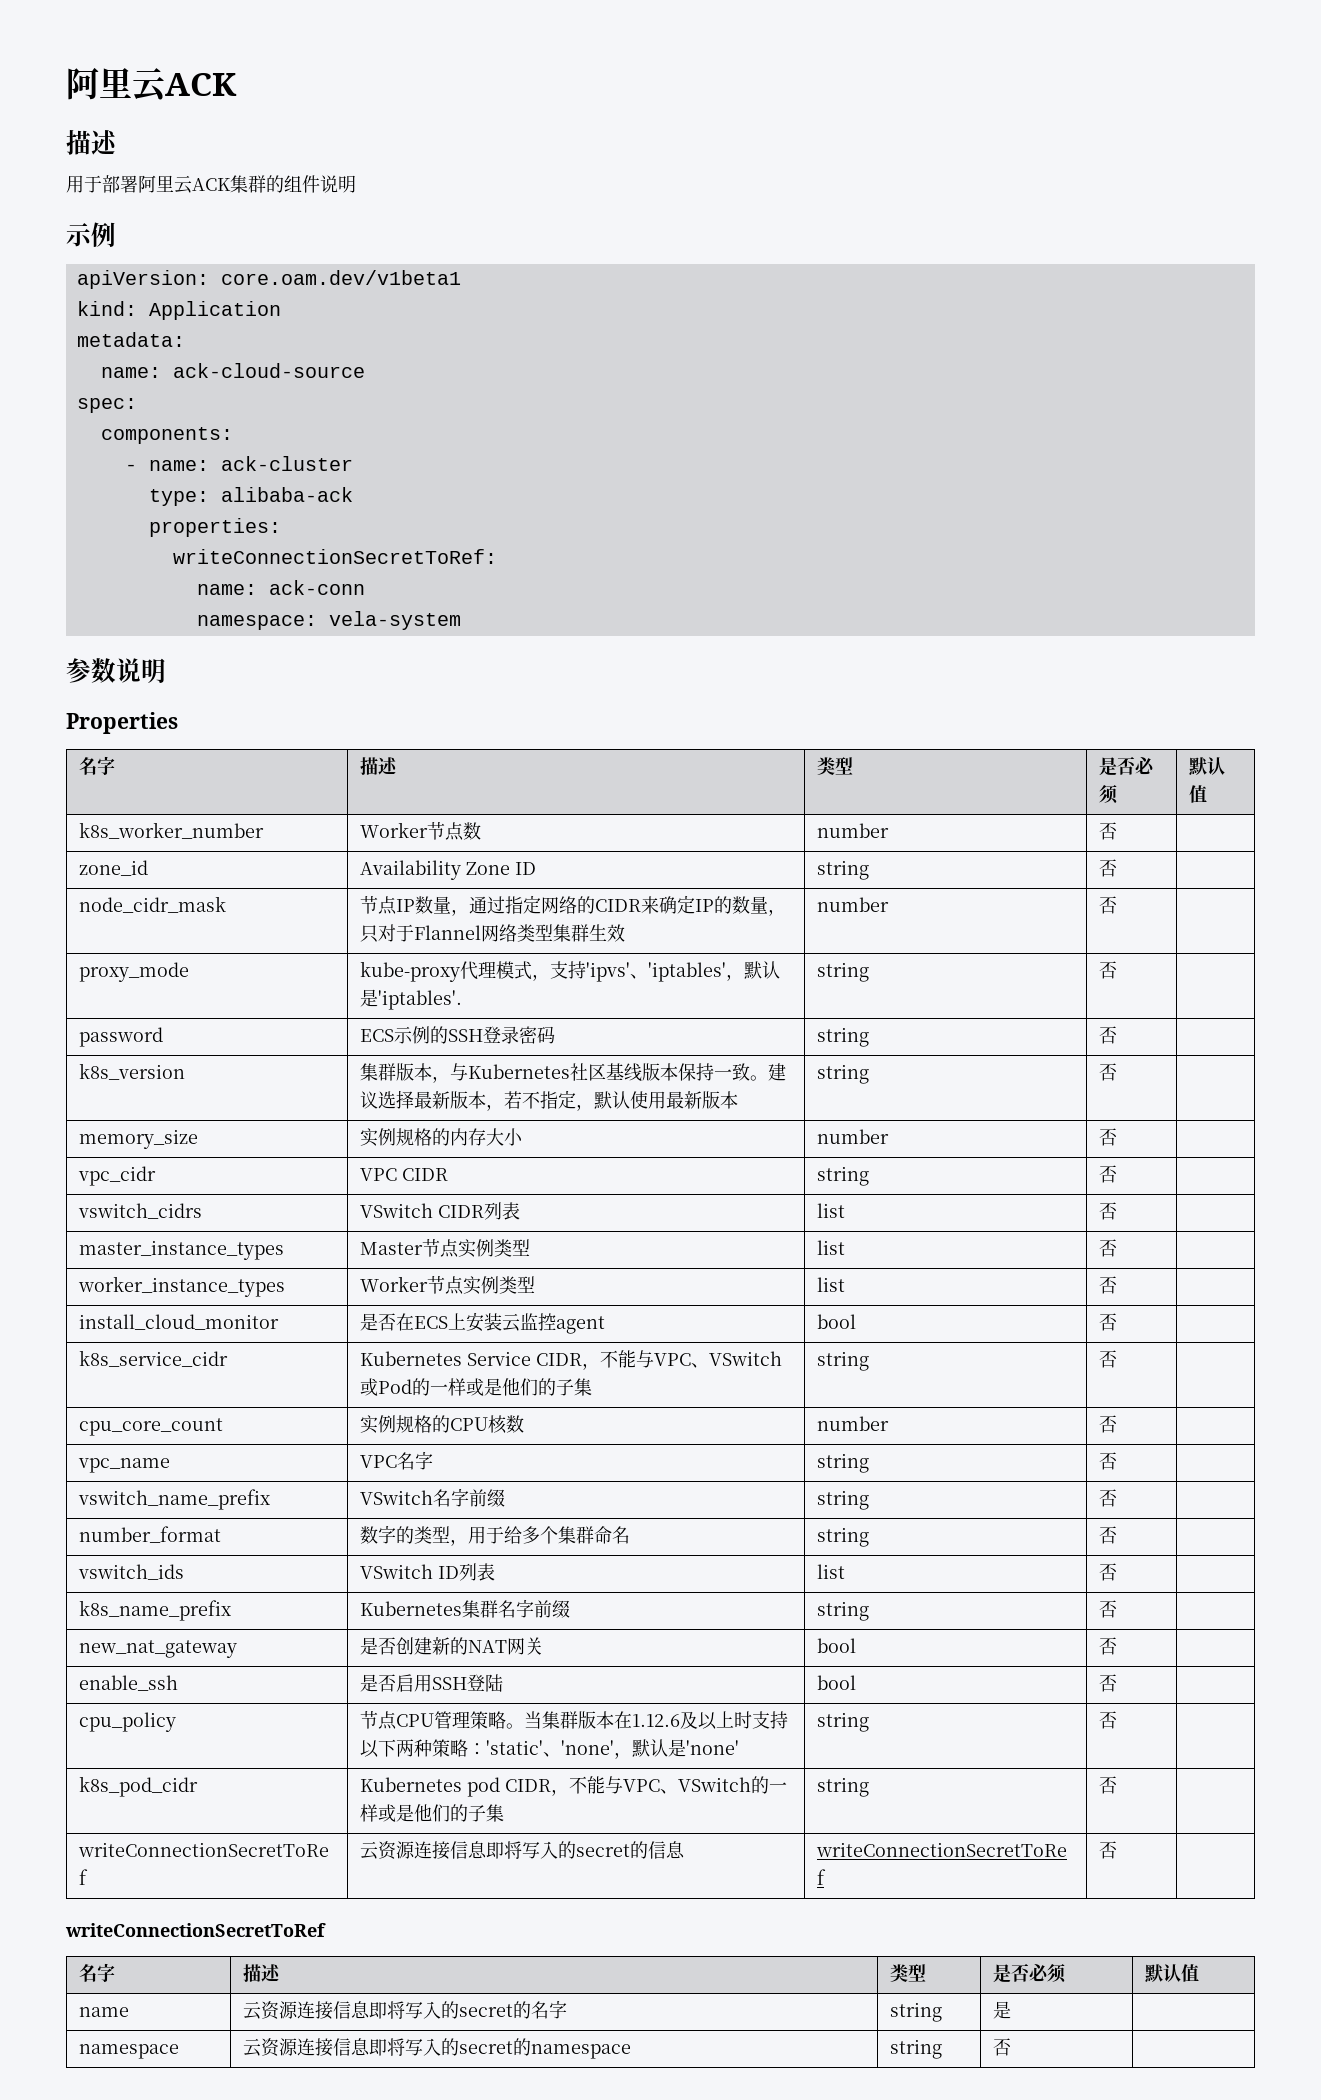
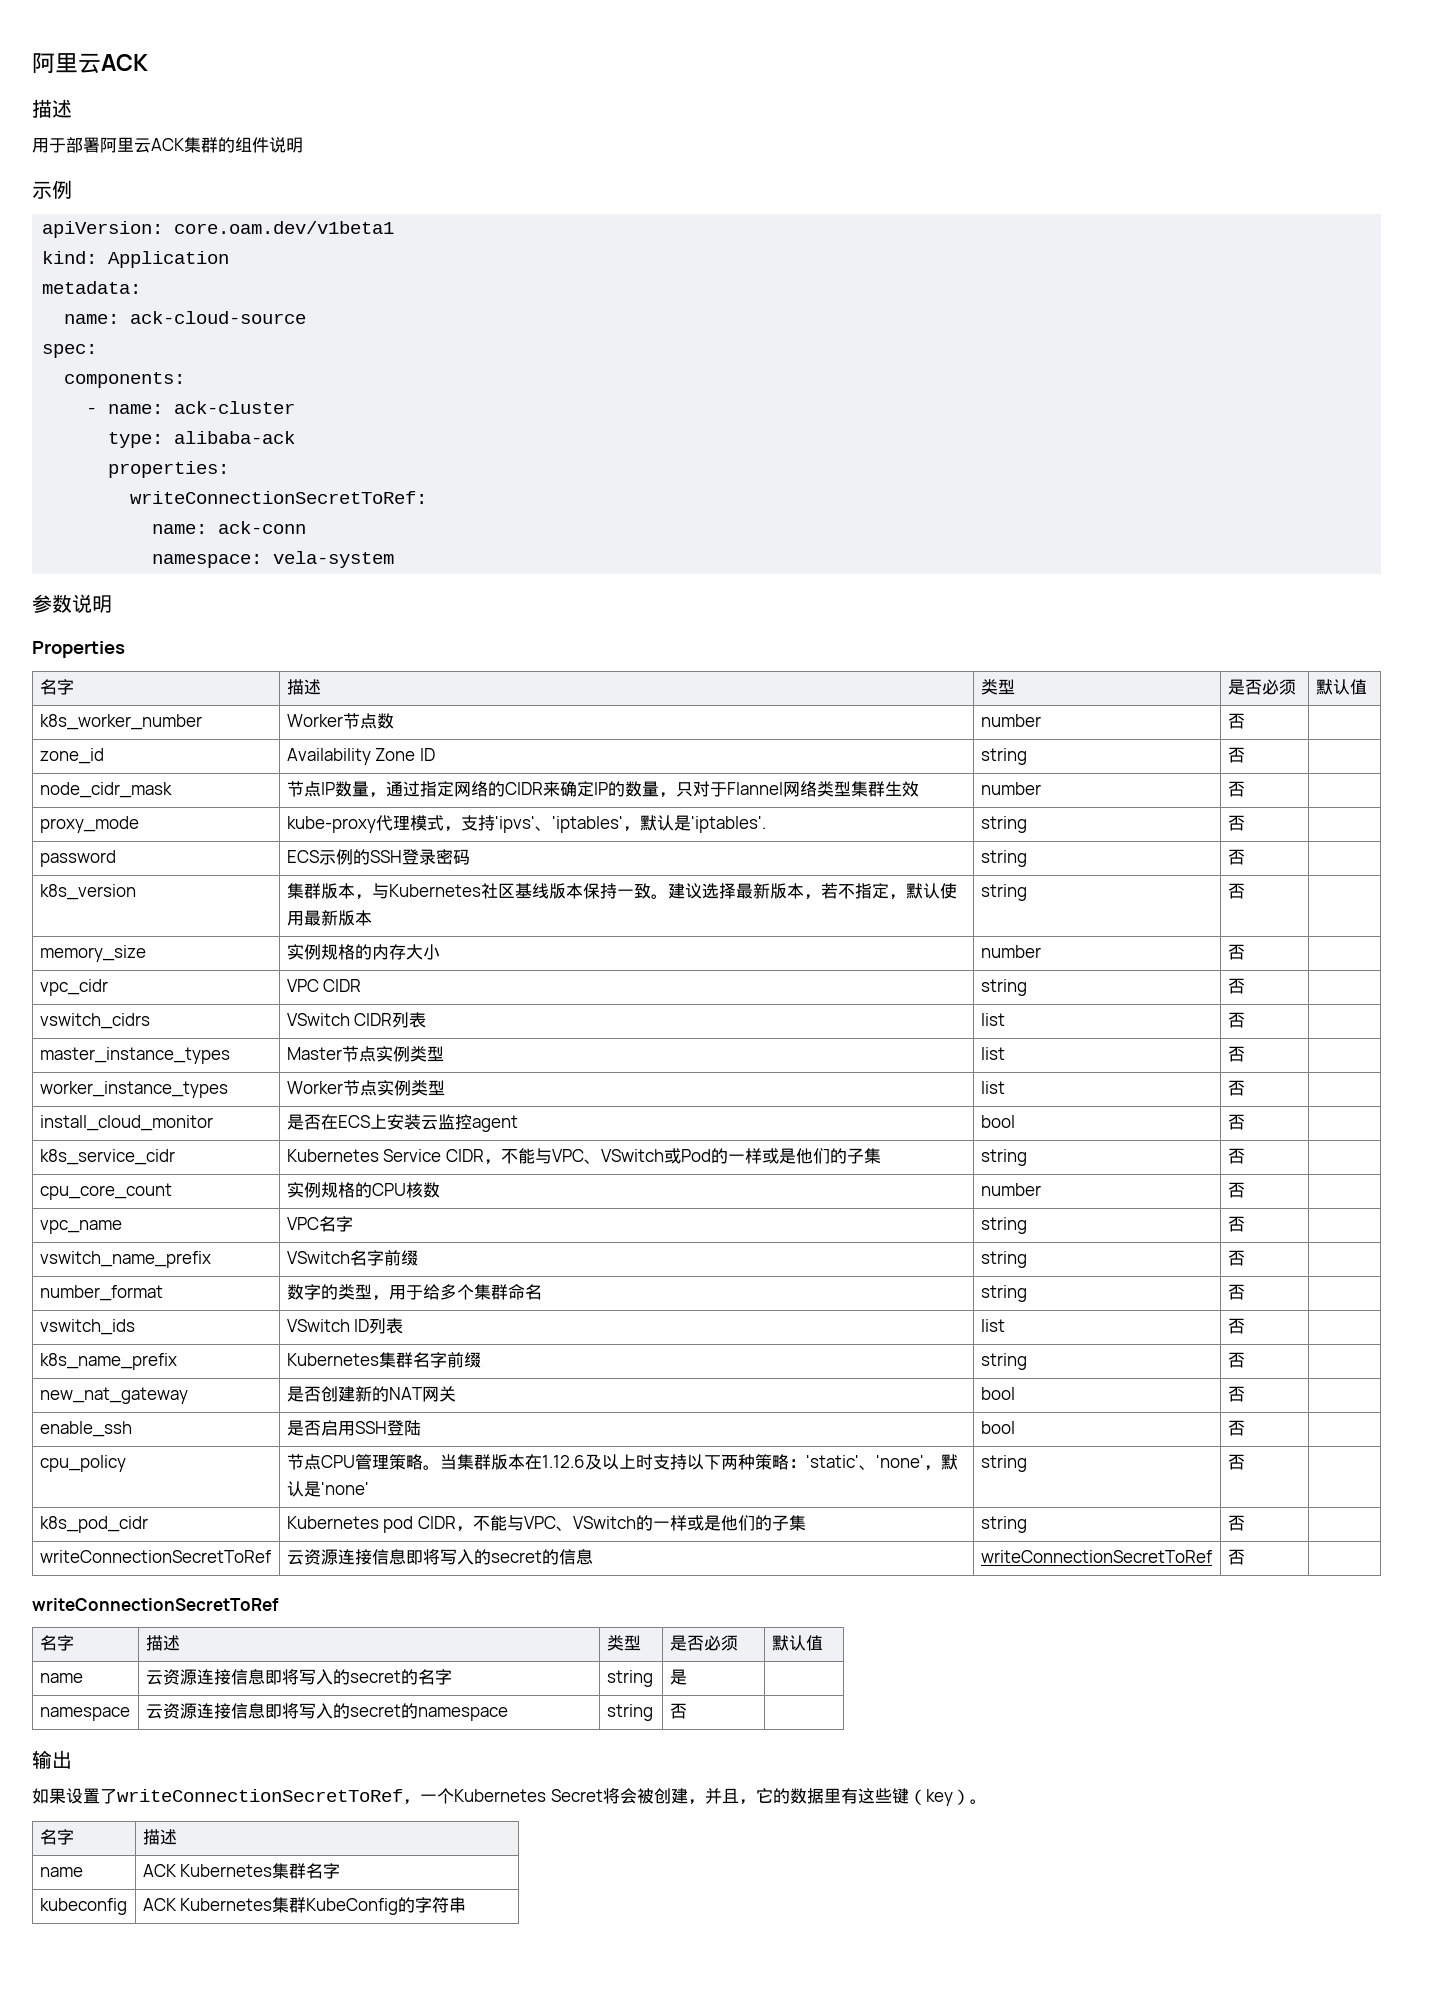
+ 输出
+ 如果设置了writeConnectionSecretToRef，一个Kubernetes Secret将会被创建，并且，它的数据里有这些键（key）。
+ 名字 | 描述
+ name | ACK Kubernetes集群名字
+ kubeconfig | ACK Kubernetes集群KubeConfig的字符串

